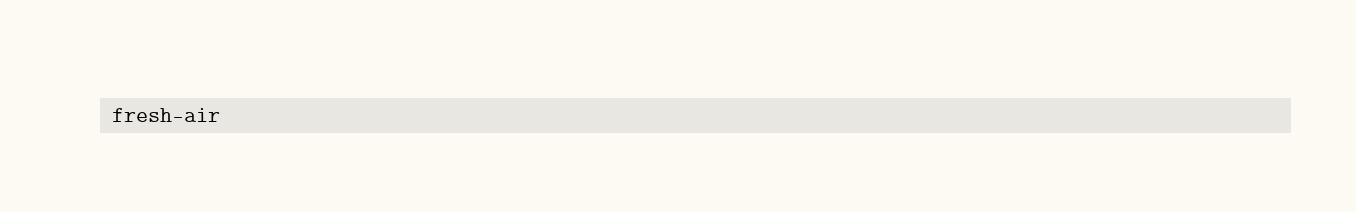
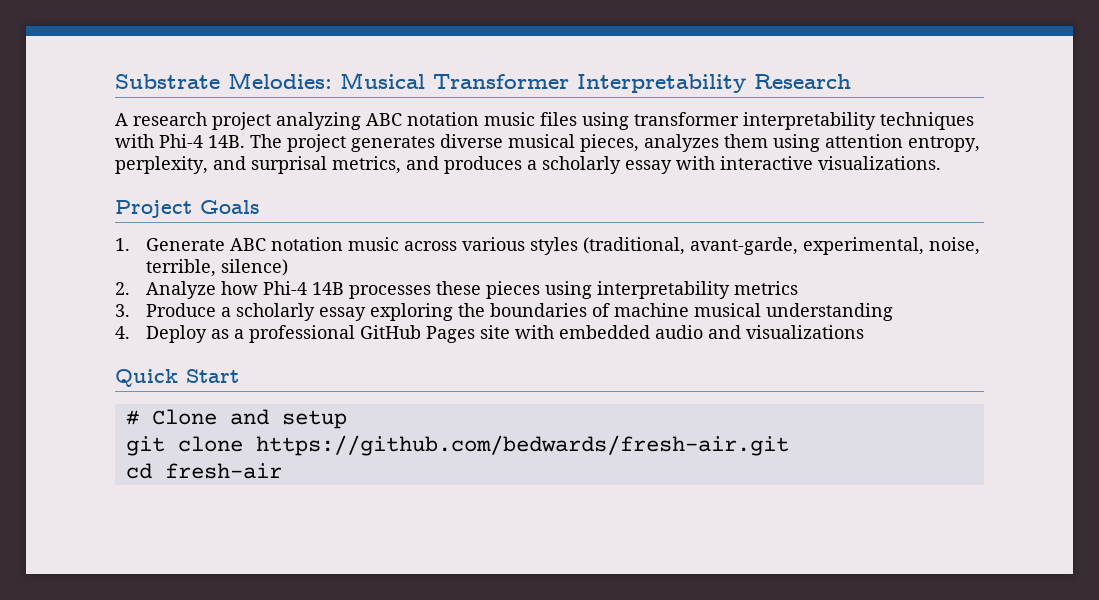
- fresh-air
+ Substrate Melodies: Musical Transformer Interpretability Research
+ A research project analyzing ABC notation music files using transformer interpretability techniques with Phi-4 14B. The project generates diverse musical pieces, analyzes them using attention entropy, perplexity, and surprisal metrics, and produces a scholarly essay with interactive visualizations.
+ Project Goals
+ 1. Generate ABC notation music across various styles (traditional, avant-garde, experimental, noise, terrible, silence)
+ 2. Analyze how Phi-4 14B processes these pieces using interpretability metrics
+ 3. Produce a scholarly essay exploring the boundaries of machine musical understanding
+ 4. Deploy as a professional GitHub Pages site with embedded audio and visualizations
+ Quick Start
+ # Clone and setup
+ git clone https://github.com/bedwards/fresh-air.git
+ cd fresh-air

